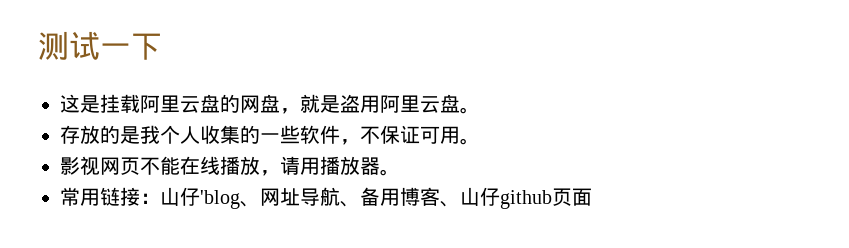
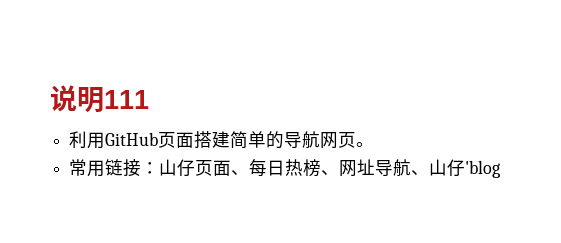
- 测试一下
- 这是挂载阿里云盘的网盘，就是盗用阿里云盘。
- 存放的是我个人收集的一些软件，不保证可用。
- 影视网页不能在线播放，请用播放器。
- 常用链接：山仔'blog、网址导航、备用博客、山仔github页面
+ 说明111
+ 利用GitHub页面搭建简单的导航网页。
+ 常用链接：山仔页面、每日热榜、网址导航、山仔'blog

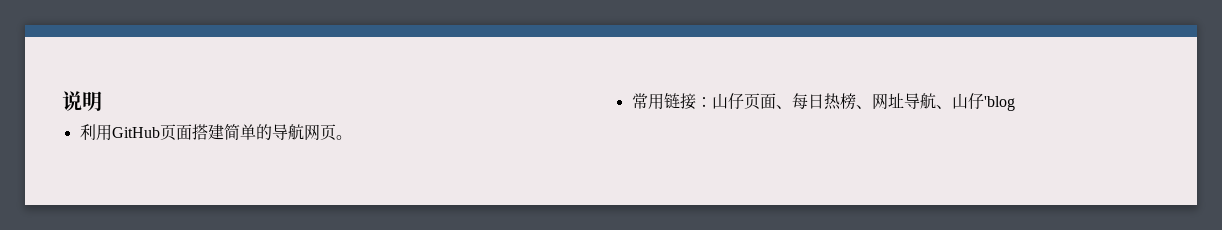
- 说明111
+ 说明

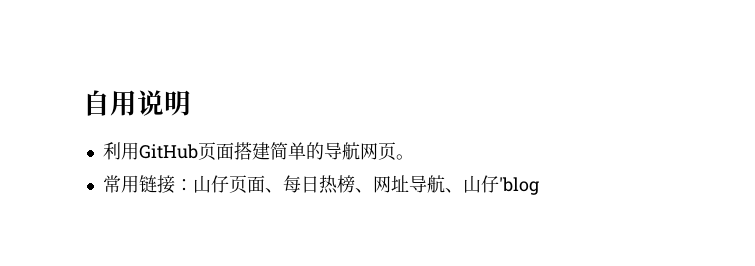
- 说明
+ 自用说明

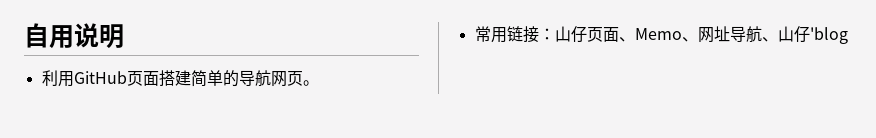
- 常用链接：山仔页面、每日热榜、网址导航、山仔'blog
+ 常用链接：山仔页面、Memo、网址导航、山仔'blog

